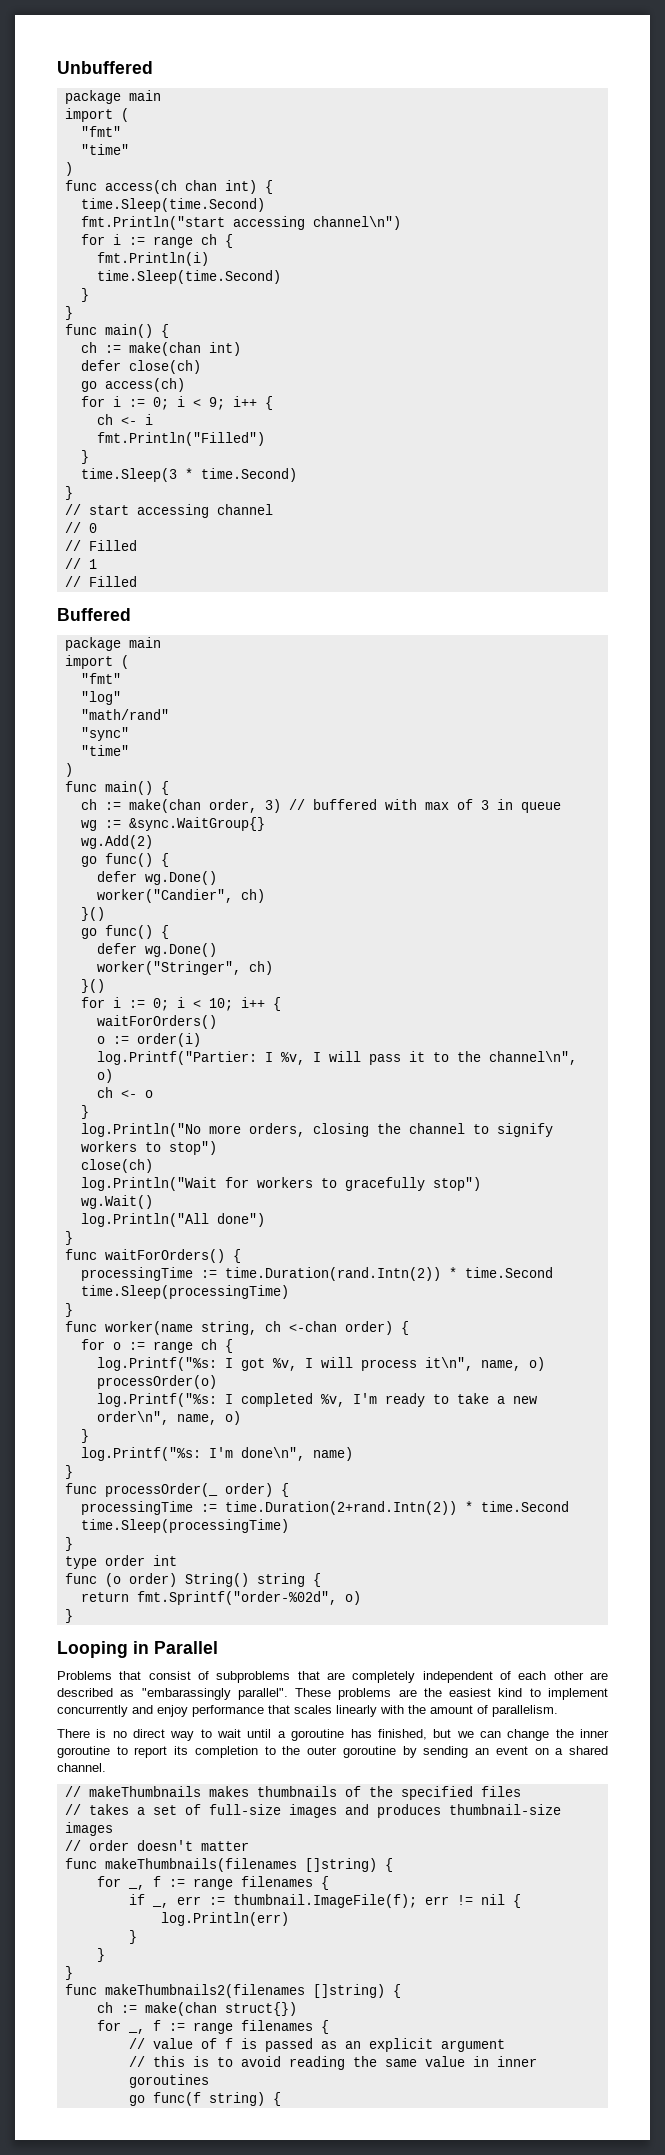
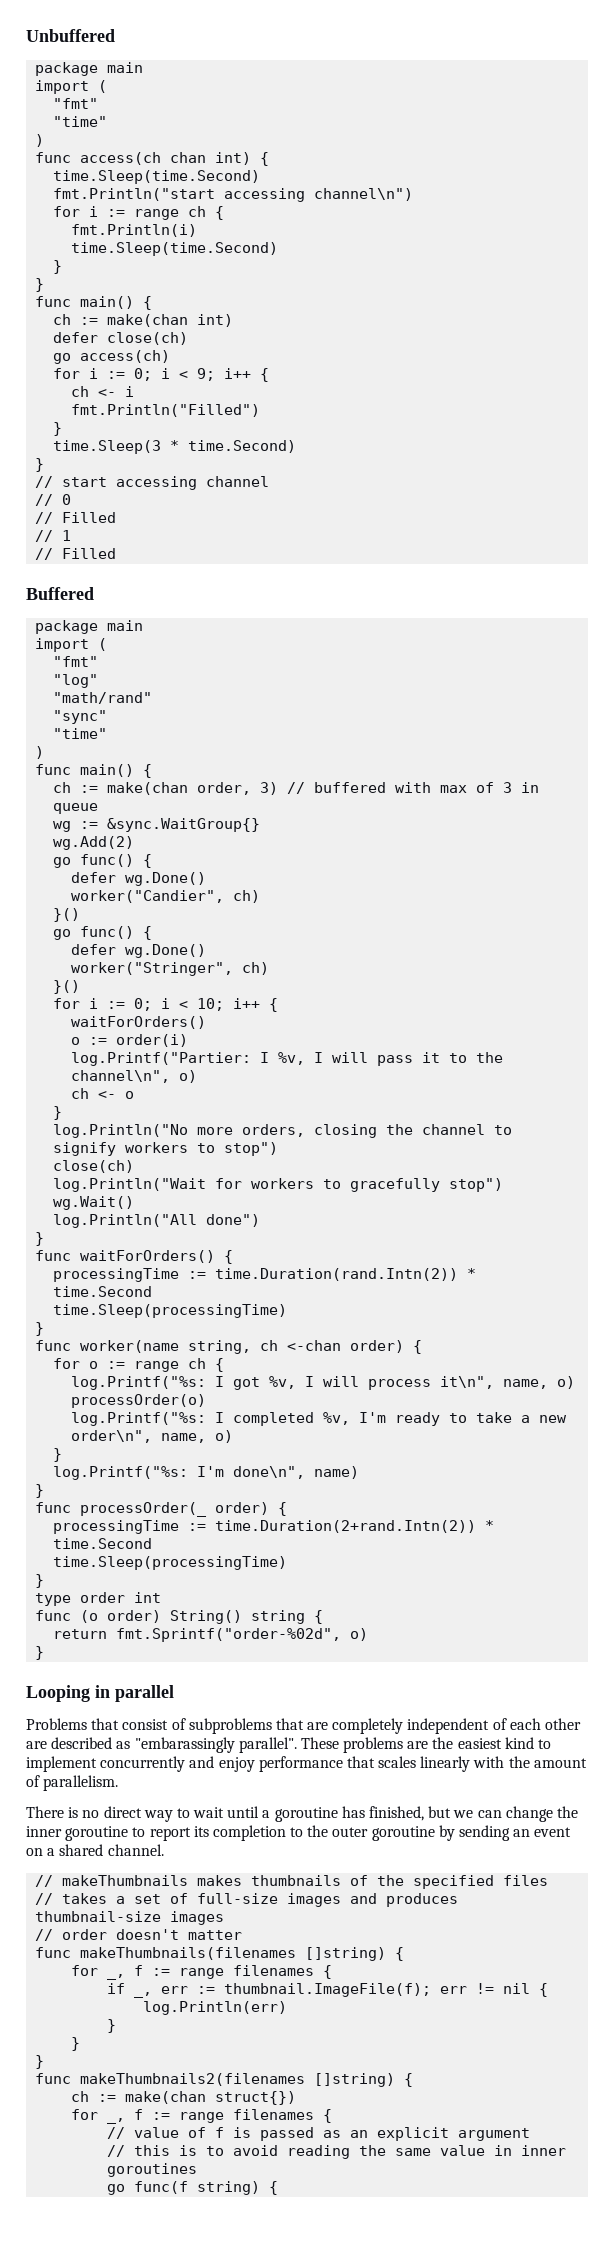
- Looping in Parallel
+ Looping in parallel

